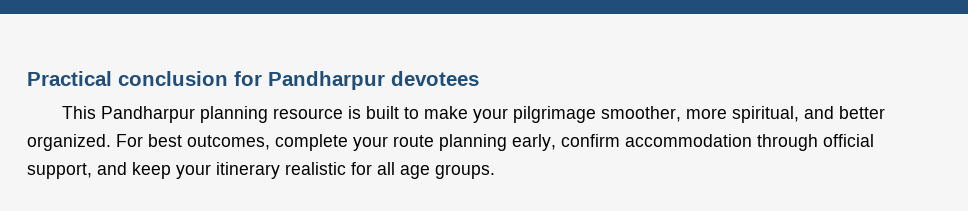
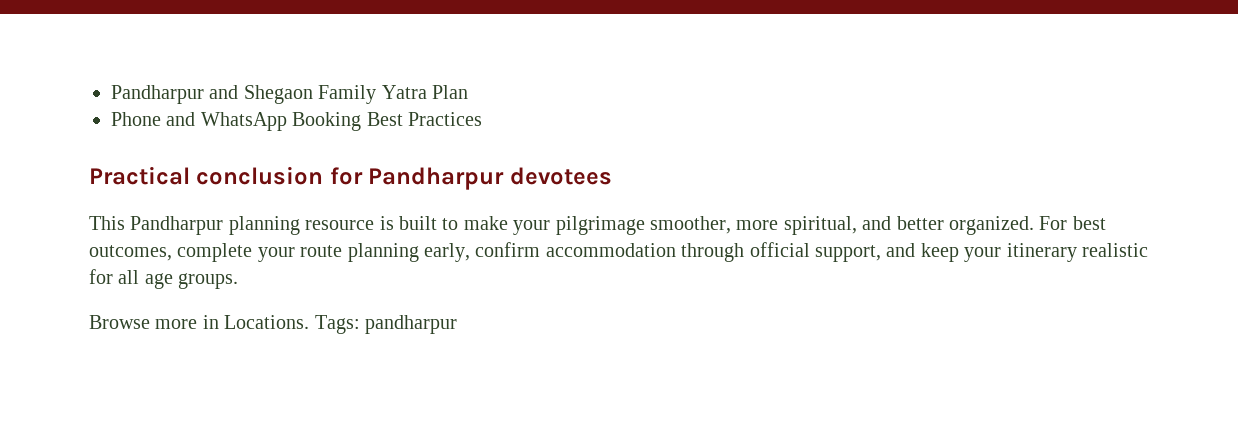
+ Pandharpur and Shegaon Family Yatra Plan
+ Phone and WhatsApp Booking Best Practices
+ Browse more in Locations. Tags: pandharpur

